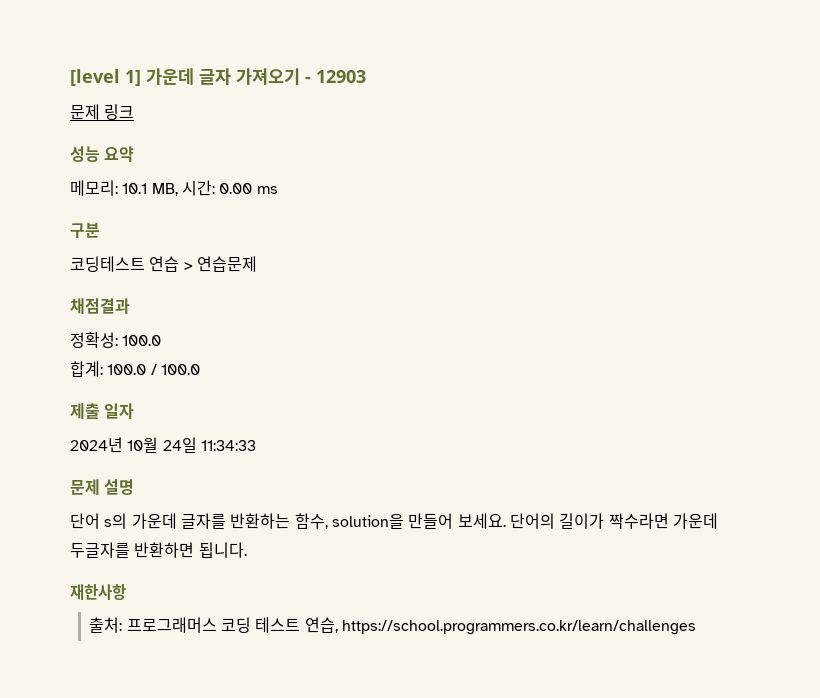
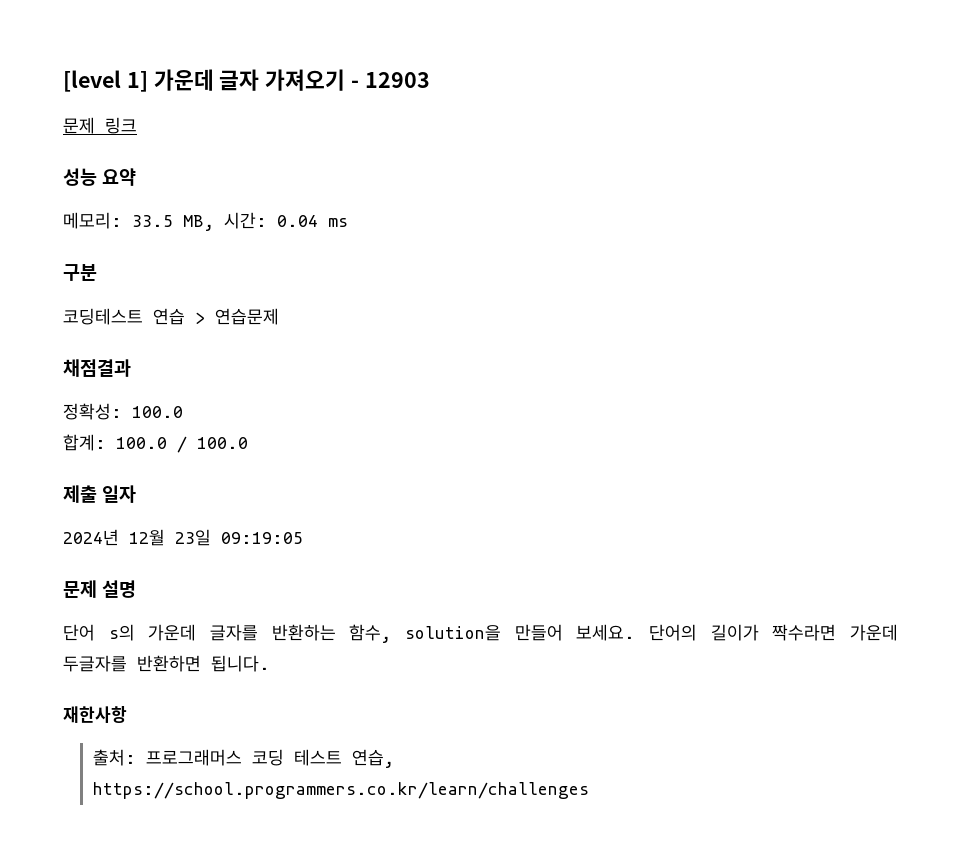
- 메모리: 10.1 MB, 시간: 0.00 ms
+ 메모리: 33.5 MB, 시간: 0.04 ms
- 2024년 10월 24일 11:34:33
+ 2024년 12월 23일 09:19:05

